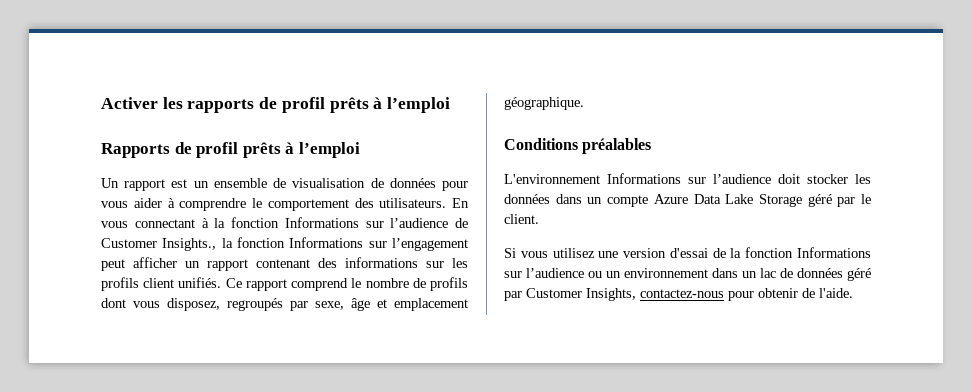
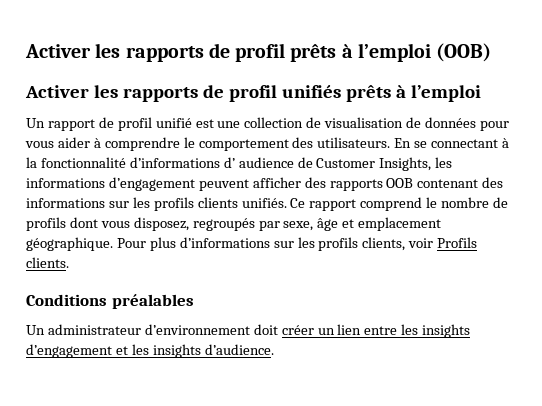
- Activer les rapports de profil prêts à l’emploi
- Rapports de profil prêts à l’emploi
+ Activer les rapports de profil prêts à l’emploi (OOB)
+ Activer les rapports de profil unifiés prêts à l’emploi
- Un rapport est un ensemble de visualisation de données pour vous aider à comprendre le comportement des utilisateurs.
+ Un rapport de profil unifié est une collection de visualisation de données pour vous aider à comprendre le comportement des utilisateurs.
- En vous connectant à la fonction Informations sur l’audience de Customer Insights., la fonction Informations sur l’engagement peut afficher un rapport contenant des informations sur les profils client unifiés.
+ En se connectant à la fonctionnalité d’informations d’ audience de Customer Insights, les informations d’engagement peuvent afficher des rapports OOB contenant des informations sur les profils clients unifiés.
- Ce rapport comprend le nombre de profils dont vous disposez, regroupés par sexe, âge et emplacement géographique.
+ Ce rapport comprend le nombre de profils dont vous disposez, regroupés par sexe, âge et emplacement géographique. Pour plus d’informations sur les profils clients, voir Profils clients.
  Conditions préalables
- L'environnement Informations sur l’audience doit stocker les données dans un compte Azure Data Lake Storage géré par le client.
- Si vous utilisez une version d'essai de la fonction Informations sur l’audience ou un environnement dans un lac de données géré par Customer Insights, contactez-nous pour obtenir de l'aide.
+ Un administrateur d’environnement doit créer un lien entre les insights d’engagement et les insights d’audience.

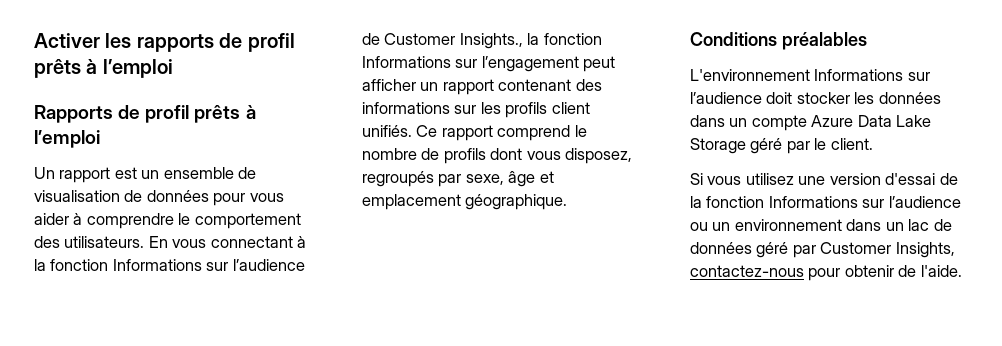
- Activer les rapports de profil prêts à l’emploi (OOB)
- Activer les rapports de profil unifiés prêts à l’emploi
+ Activer les rapports de profil prêts à l’emploi
+ Rapports de profil prêts à l’emploi
- Un rapport de profil unifié est une collection de visualisation de données pour vous aider à comprendre le comportement des utilisateurs.
+ Un rapport est un ensemble de visualisation de données pour vous aider à comprendre le comportement des utilisateurs.
- En se connectant à la fonctionnalité d’informations d’ audience de Customer Insights, les informations d’engagement peuvent afficher des rapports OOB contenant des informations sur les profils clients unifiés.
+ En vous connectant à la fonction Informations sur l’audience de Customer Insights., la fonction Informations sur l’engagement peut afficher un rapport contenant des informations sur les profils client unifiés.
- Ce rapport comprend le nombre de profils dont vous disposez, regroupés par sexe, âge et emplacement géographique. Pour plus d’informations sur les profils clients, voir Profils clients.
+ Ce rapport comprend le nombre de profils dont vous disposez, regroupés par sexe, âge et emplacement géographique.
  Conditions préalables
- Un administrateur d’environnement doit créer un lien entre les insights d’engagement et les insights d’audience.
+ L'environnement Informations sur l’audience doit stocker les données dans un compte Azure Data Lake Storage géré par le client.
+ Si vous utilisez une version d'essai de la fonction Informations sur l’audience ou un environnement dans un lac de données géré par Customer Insights, contactez-nous pour obtenir de l'aide.

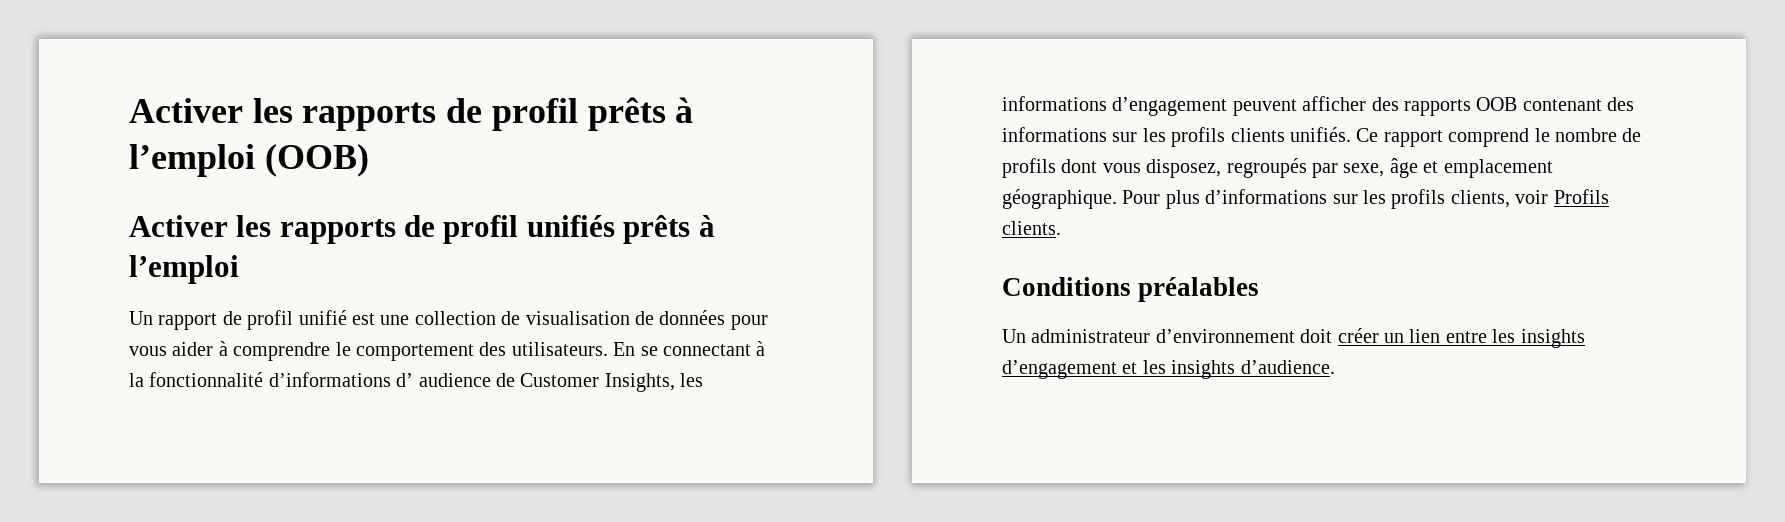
- Activer les rapports de profil prêts à l’emploi
- Rapports de profil prêts à l’emploi
+ Activer les rapports de profil prêts à l’emploi (OOB)
+ Activer les rapports de profil unifiés prêts à l’emploi
- Un rapport est un ensemble de visualisation de données pour vous aider à comprendre le comportement des utilisateurs.
+ Un rapport de profil unifié est une collection de visualisation de données pour vous aider à comprendre le comportement des utilisateurs.
- En vous connectant à la fonction Informations sur l’audience de Customer Insights., la fonction Informations sur l’engagement peut afficher un rapport contenant des informations sur les profils client unifiés.
+ En se connectant à la fonctionnalité d’informations d’ audience de Customer Insights, les informations d’engagement peuvent afficher des rapports OOB contenant des informations sur les profils clients unifiés.
- Ce rapport comprend le nombre de profils dont vous disposez, regroupés par sexe, âge et emplacement géographique.
+ Ce rapport comprend le nombre de profils dont vous disposez, regroupés par sexe, âge et emplacement géographique. Pour plus d’informations sur les profils clients, voir Profils clients.
  Conditions préalables
- L'environnement Informations sur l’audience doit stocker les données dans un compte Azure Data Lake Storage géré par le client.
- Si vous utilisez une version d'essai de la fonction Informations sur l’audience ou un environnement dans un lac de données géré par Customer Insights, contactez-nous pour obtenir de l'aide.
+ Un administrateur d’environnement doit créer un lien entre les insights d’engagement et les insights d’audience.

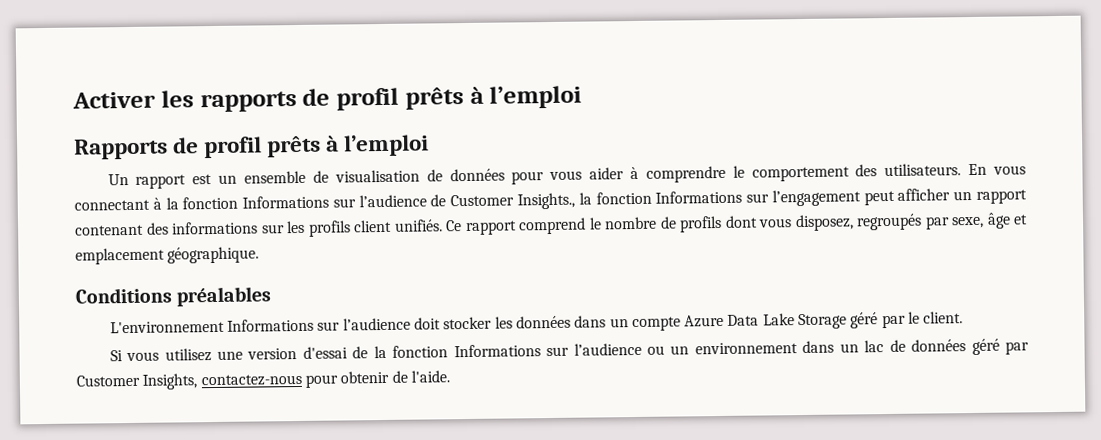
- Activer les rapports de profil prêts à l’emploi (OOB)
- Activer les rapports de profil unifiés prêts à l’emploi
+ Activer les rapports de profil prêts à l’emploi
+ Rapports de profil prêts à l’emploi
- Un rapport de profil unifié est une collection de visualisation de données pour vous aider à comprendre le comportement des utilisateurs.
+ Un rapport est un ensemble de visualisation de données pour vous aider à comprendre le comportement des utilisateurs.
- En se connectant à la fonctionnalité d’informations d’ audience de Customer Insights, les informations d’engagement peuvent afficher des rapports OOB contenant des informations sur les profils clients unifiés.
+ En vous connectant à la fonction Informations sur l’audience de Customer Insights., la fonction Informations sur l’engagement peut afficher un rapport contenant des informations sur les profils client unifiés.
- Ce rapport comprend le nombre de profils dont vous disposez, regroupés par sexe, âge et emplacement géographique. Pour plus d’informations sur les profils clients, voir Profils clients.
+ Ce rapport comprend le nombre de profils dont vous disposez, regroupés par sexe, âge et emplacement géographique.
  Conditions préalables
- Un administrateur d’environnement doit créer un lien entre les insights d’engagement et les insights d’audience.
+ L'environnement Informations sur l’audience doit stocker les données dans un compte Azure Data Lake Storage géré par le client.
+ Si vous utilisez une version d'essai de la fonction Informations sur l’audience ou un environnement dans un lac de données géré par Customer Insights, contactez-nous pour obtenir de l'aide.

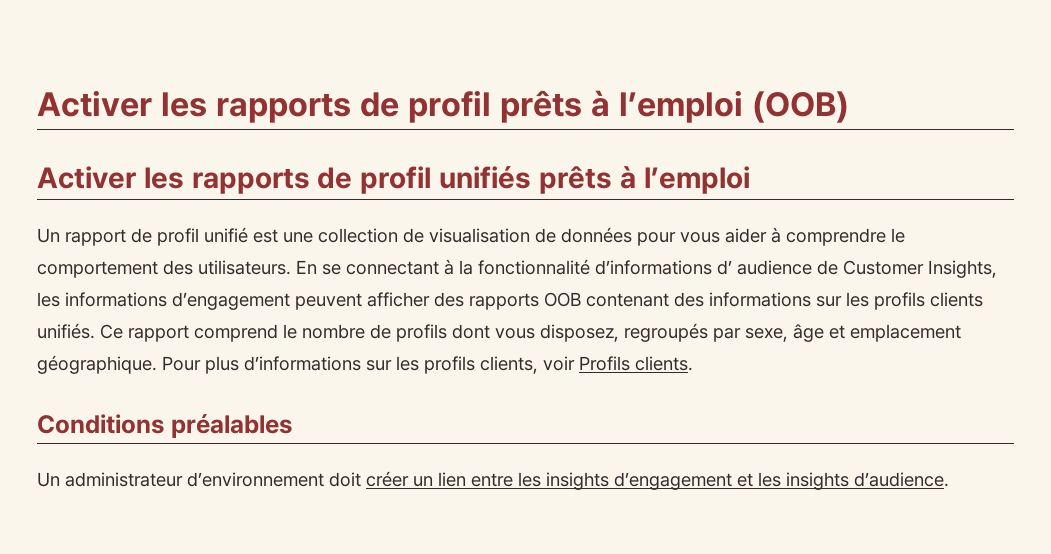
- Activer les rapports de profil prêts à l’emploi
- Rapports de profil prêts à l’emploi
+ Activer les rapports de profil prêts à l’emploi (OOB)
+ Activer les rapports de profil unifiés prêts à l’emploi
- Un rapport est un ensemble de visualisation de données pour vous aider à comprendre le comportement des utilisateurs.
+ Un rapport de profil unifié est une collection de visualisation de données pour vous aider à comprendre le comportement des utilisateurs.
- En vous connectant à la fonction Informations sur l’audience de Customer Insights., la fonction Informations sur l’engagement peut afficher un rapport contenant des informations sur les profils client unifiés.
+ En se connectant à la fonctionnalité d’informations d’ audience de Customer Insights, les informations d’engagement peuvent afficher des rapports OOB contenant des informations sur les profils clients unifiés.
- Ce rapport comprend le nombre de profils dont vous disposez, regroupés par sexe, âge et emplacement géographique.
+ Ce rapport comprend le nombre de profils dont vous disposez, regroupés par sexe, âge et emplacement géographique. Pour plus d’informations sur les profils clients, voir Profils clients.
  Conditions préalables
- L'environnement Informations sur l’audience doit stocker les données dans un compte Azure Data Lake Storage géré par le client.
- Si vous utilisez une version d'essai de la fonction Informations sur l’audience ou un environnement dans un lac de données géré par Customer Insights, contactez-nous pour obtenir de l'aide.
+ Un administrateur d’environnement doit créer un lien entre les insights d’engagement et les insights d’audience.

